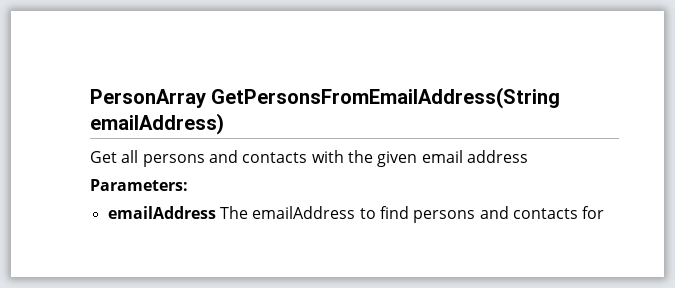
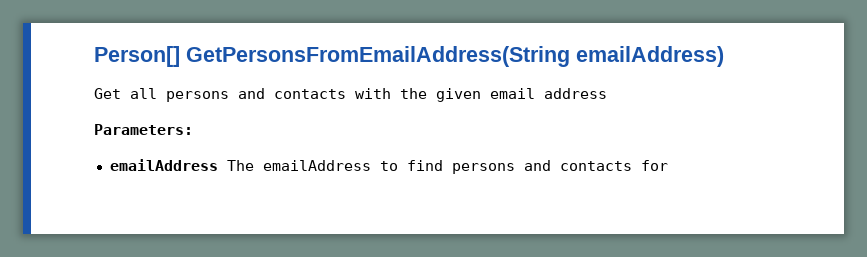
- PersonArray GetPersonsFromEmailAddress(String emailAddress)
+ Person[] GetPersonsFromEmailAddress(String emailAddress)

